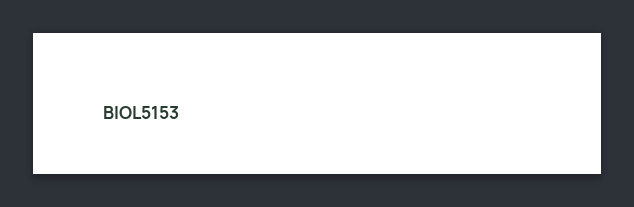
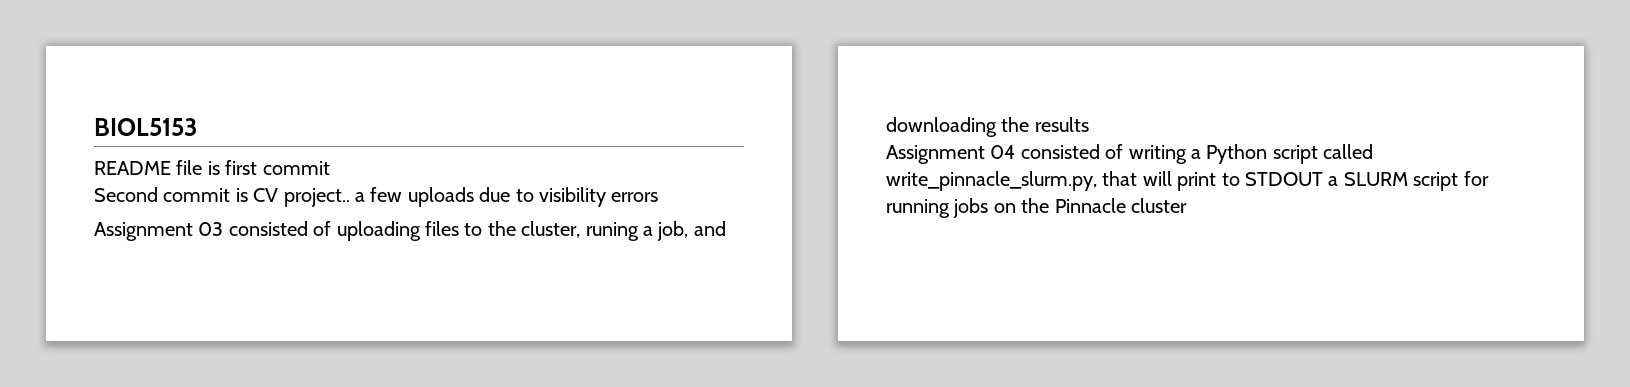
+ README file is first commit
+ Second commit is CV project.. a few uploads due to visibility errors
+ Assignment 03 consisted of uploading files to the cluster, runing a job, and downloading the results
+ Assignment 04 consisted of writing a Python script called write_pinnacle_slurm.py, that will print to STDOUT a SLURM script for running jobs on the Pinnacle cluster

